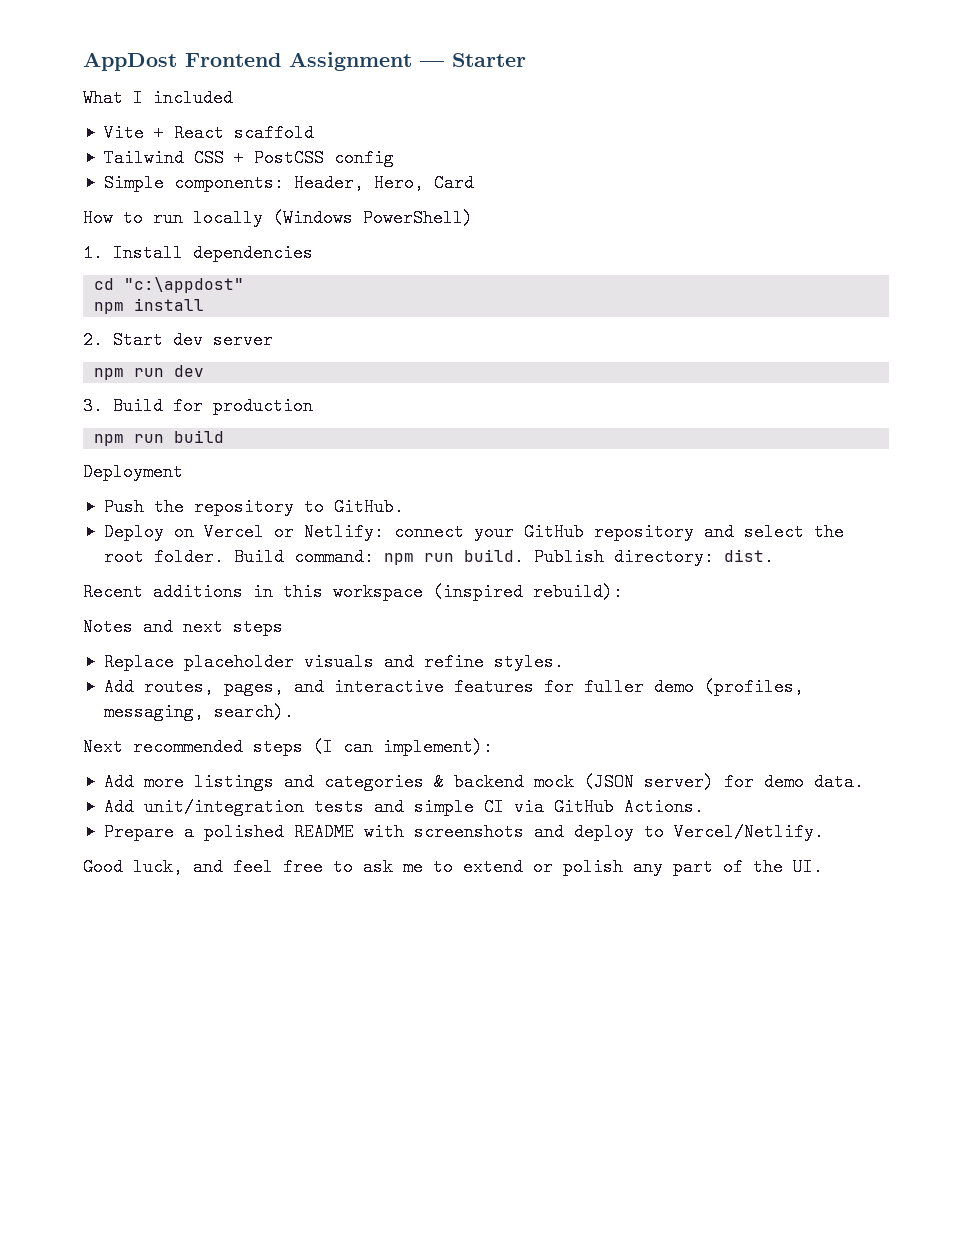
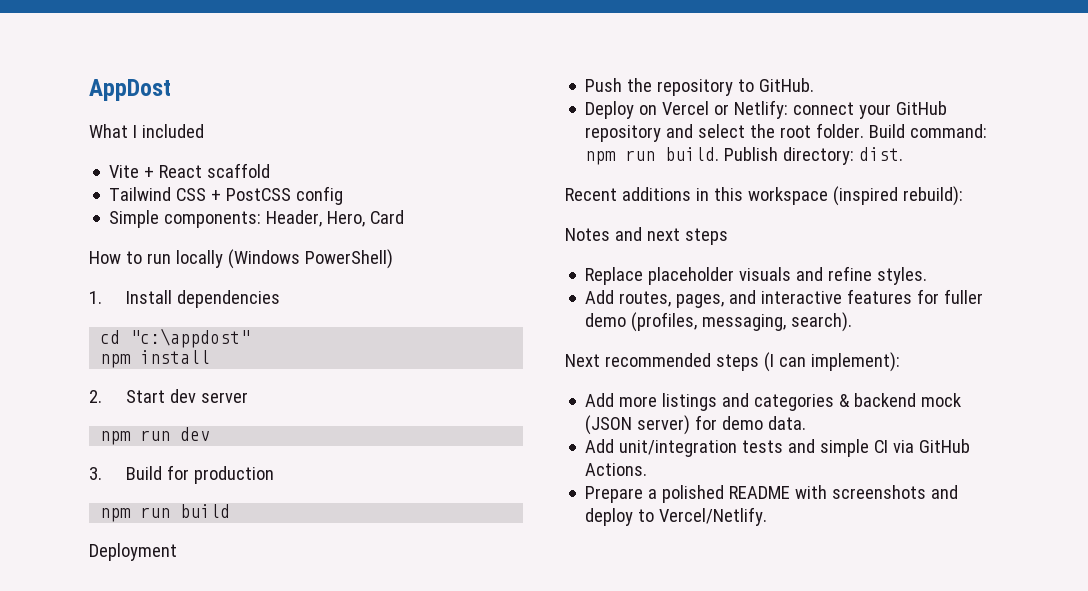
- AppDost Frontend Assignment — Starter
+ AppDost
- Good luck, and feel free to ask me to extend or polish any part of the UI.

